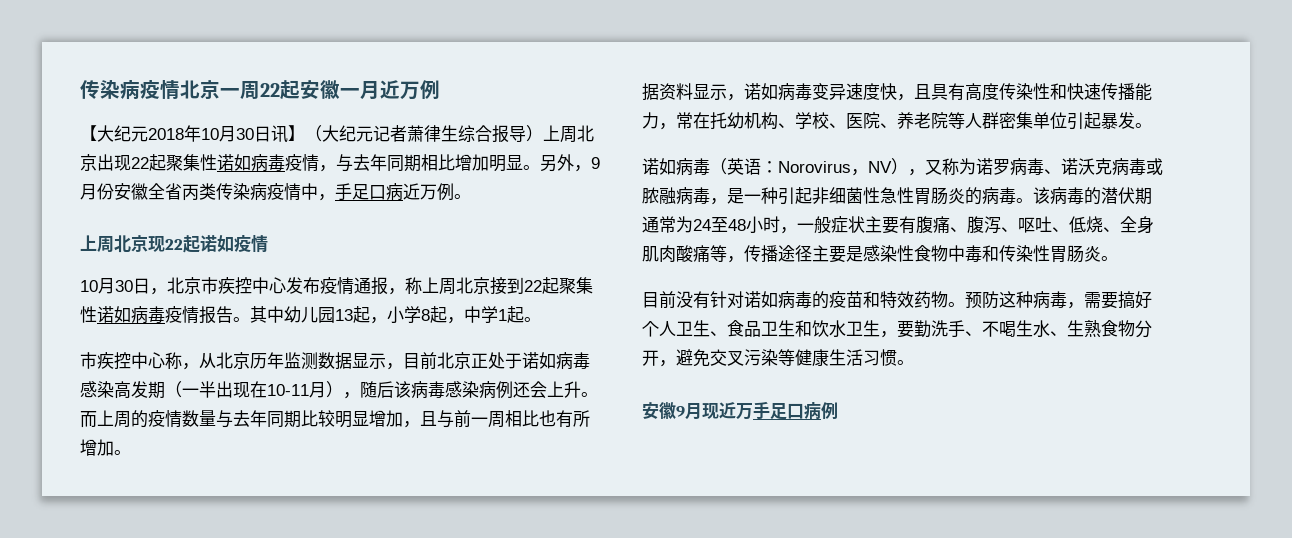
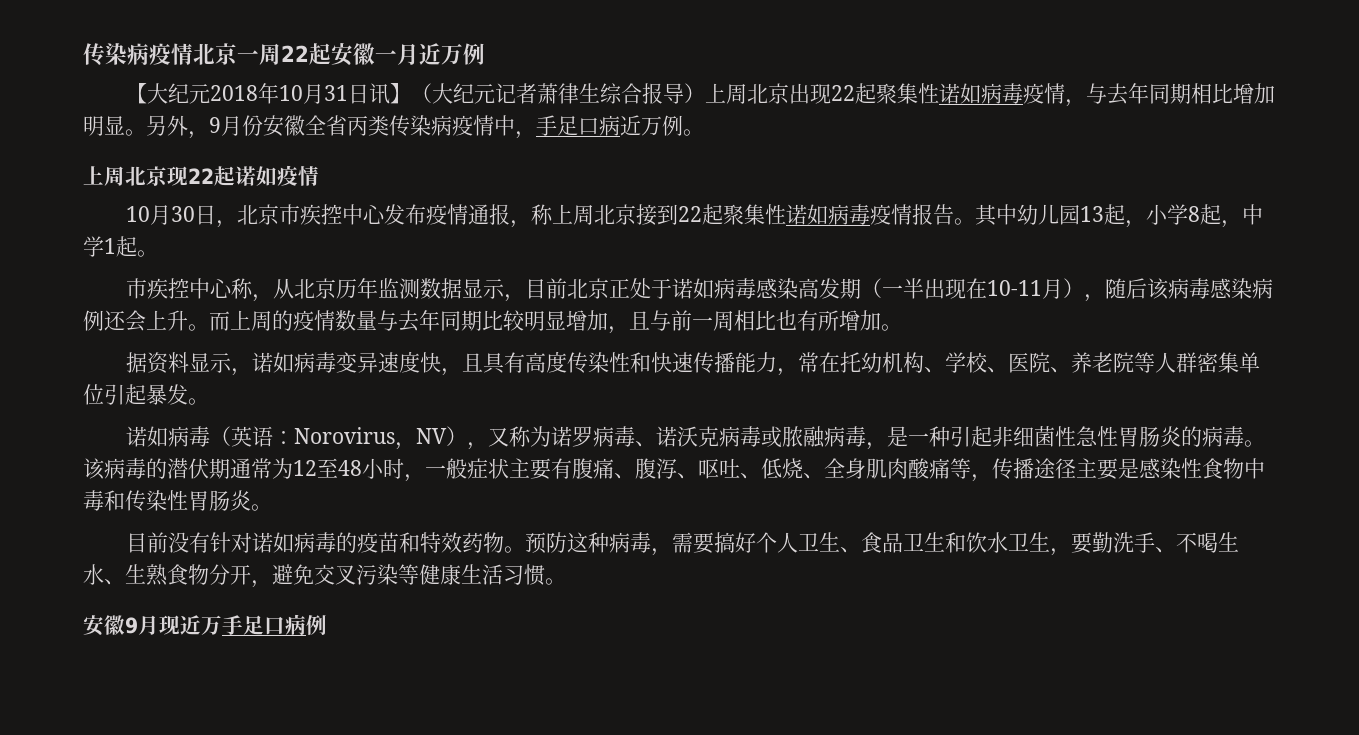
- 【大纪元2018年10月30日讯】（大纪元记者萧律生综合报导）上周北京出现22起聚集性诺如病毒疫情，与去年同期相比增加明显。
+ 【大纪元2018年10月31日讯】（大纪元记者萧律生综合报导）上周北京出现22起聚集性诺如病毒疫情，与去年同期相比增加明显。
- 该病毒的潜伏期通常为24至48小时，一般症状主要有腹痛、腹泻、呕吐、低烧、全身肌肉酸痛等，传播途径主要是感染性食物中毒和传染性胃肠炎。
+ 该病毒的潜伏期通常为12至48小时，一般症状主要有腹痛、腹泻、呕吐、低烧、全身肌肉酸痛等，传播途径主要是感染性食物中毒和传染性胃肠炎。

